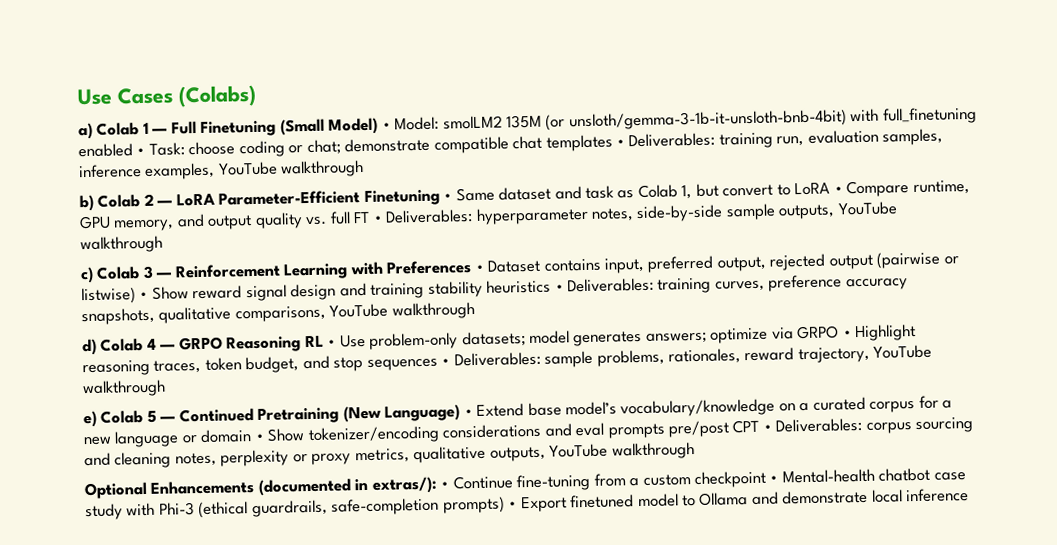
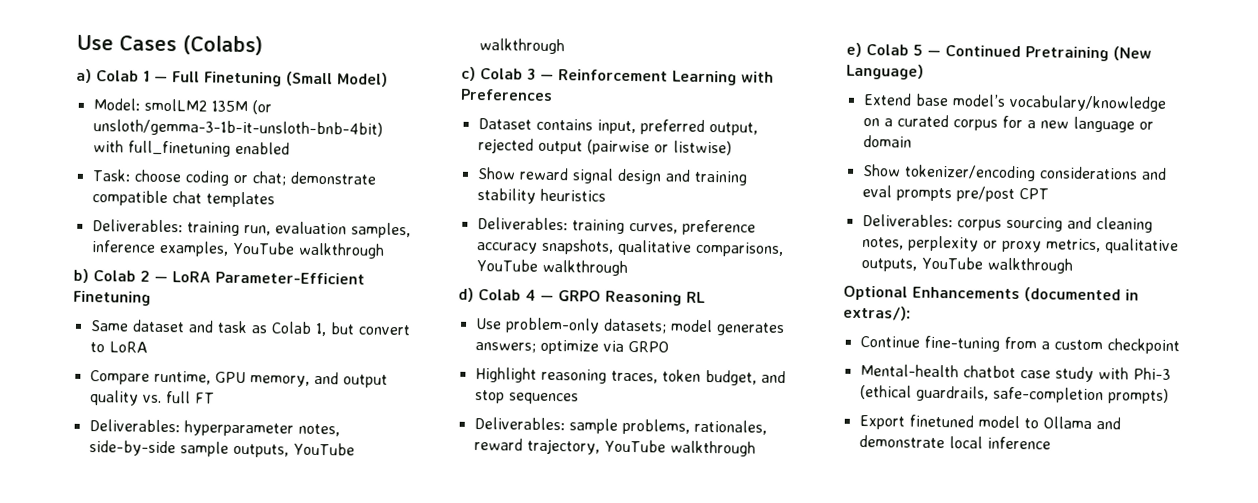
- a) Colab 1 — Full Finetuning (Small Model) • Model: smolLM2 135M (or unsloth/gemma-3-1b-it-unsloth-bnb-4bit) with full_finetuning enabled • Task: choose coding or chat; demonstrate compatible chat templates • Deliverables: training run, evaluation samples, inference examples, YouTube walkthrough
+ a) Colab 1 — Full Finetuning (Small Model)
+ Model: smolLM2 135M (or unsloth/gemma-3-1b-it-unsloth-bnb-4bit) with full_finetuning enabled
+ Task: choose coding or chat; demonstrate compatible chat templates
+ Deliverables: training run, evaluation samples, inference examples, YouTube walkthrough
- b) Colab 2 — LoRA Parameter-Efficient Finetuning • Same dataset and task as Colab 1, but convert to LoRA • Compare runtime, GPU memory, and output quality vs. full FT • Deliverables: hyperparameter notes, side-by-side sample outputs, YouTube walkthrough
+ b) Colab 2 — LoRA Parameter-Efficient Finetuning
+ Same dataset and task as Colab 1, but convert to LoRA
+ Compare runtime, GPU memory, and output quality vs. full FT
+ Deliverables: hyperparameter notes, side-by-side sample outputs, YouTube walkthrough
- c) Colab 3 — Reinforcement Learning with Preferences • Dataset contains input, preferred output, rejected output (pairwise or listwise) • Show reward signal design and training stability heuristics • Deliverables: training curves, preference accuracy snapshots, qualitative comparisons, YouTube walkthrough
+ c) Colab 3 — Reinforcement Learning with Preferences
+ Dataset contains input, preferred output, rejected output (pairwise or listwise)
+ Show reward signal design and training stability heuristics
+ Deliverables: training curves, preference accuracy snapshots, qualitative comparisons, YouTube walkthrough
- d) Colab 4 — GRPO Reasoning RL • Use problem-only datasets; model generates answers; optimize via GRPO • Highlight reasoning traces, token budget, and stop sequences • Deliverables: sample problems, rationales, reward trajectory, YouTube walkthrough
+ d) Colab 4 — GRPO Reasoning RL
+ Use problem-only datasets; model generates answers; optimize via GRPO
+ Highlight reasoning traces, token budget, and stop sequences
+ Deliverables: sample problems, rationales, reward trajectory, YouTube walkthrough
- e) Colab 5 — Continued Pretraining (New Language) • Extend base model’s vocabulary/knowledge on a curated corpus for a new language or domain • Show tokenizer/encoding considerations and eval prompts pre/post CPT • Deliverables: corpus sourcing and cleaning notes, perplexity or proxy metrics, qualitative outputs, YouTube walkthrough
+ e) Colab 5 — Continued Pretraining (New Language)
+ Extend base model’s vocabulary/knowledge on a curated corpus for a new language or domain
+ Show tokenizer/encoding considerations and eval prompts pre/post CPT
+ Deliverables: corpus sourcing and cleaning notes, perplexity or proxy metrics, qualitative outputs, YouTube walkthrough
- Optional Enhancements (documented in extras/): • Continue fine-tuning from a custom checkpoint • Mental-health chatbot case study with Phi-3 (ethical guardrails, safe-completion prompts) • Export finetuned model to Ollama and demonstrate local inference
+ Optional Enhancements (documented in extras/):
+ Continue fine-tuning from a custom checkpoint
+ Mental-health chatbot case study with Phi-3 (ethical guardrails, safe-completion prompts)
+ Export finetuned model to Ollama and demonstrate local inference

